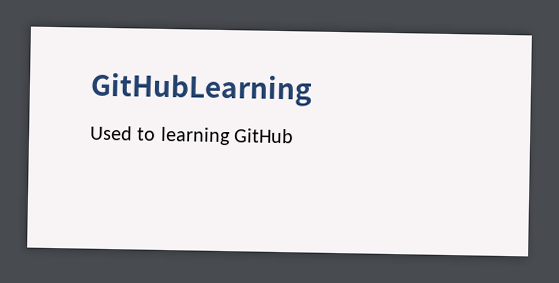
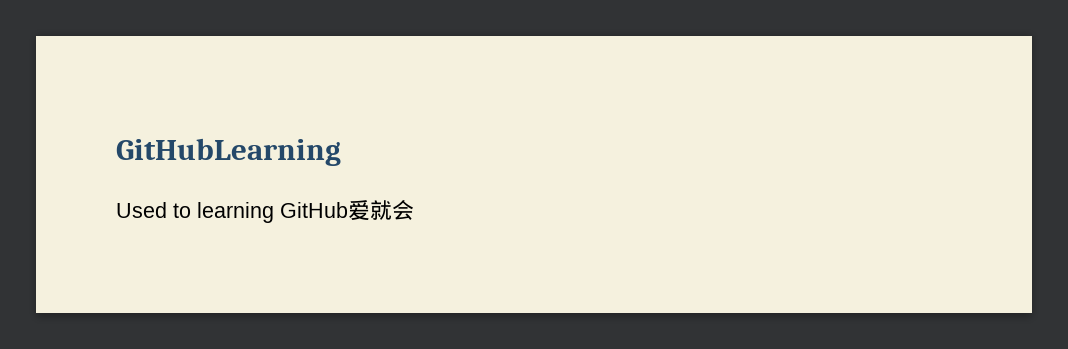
- Used to learning GitHub
+ Used to learning GitHub爱就会

